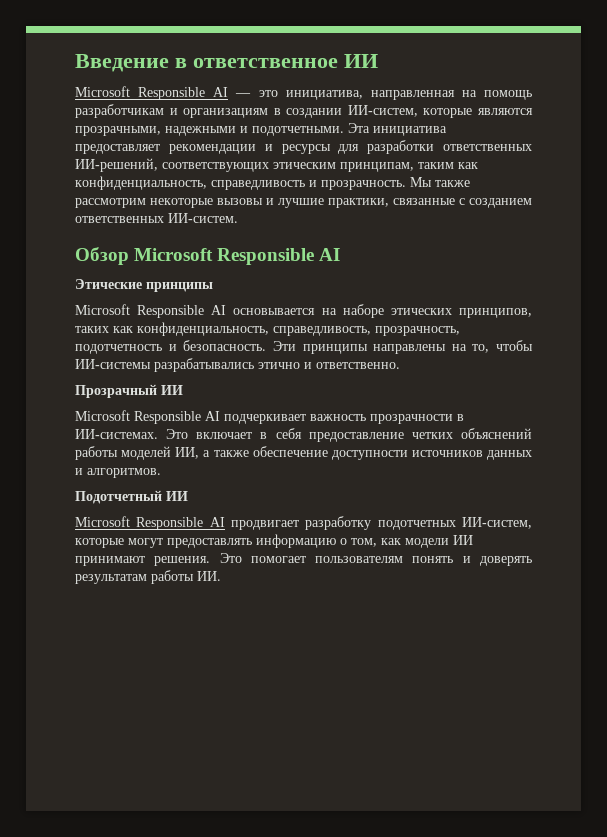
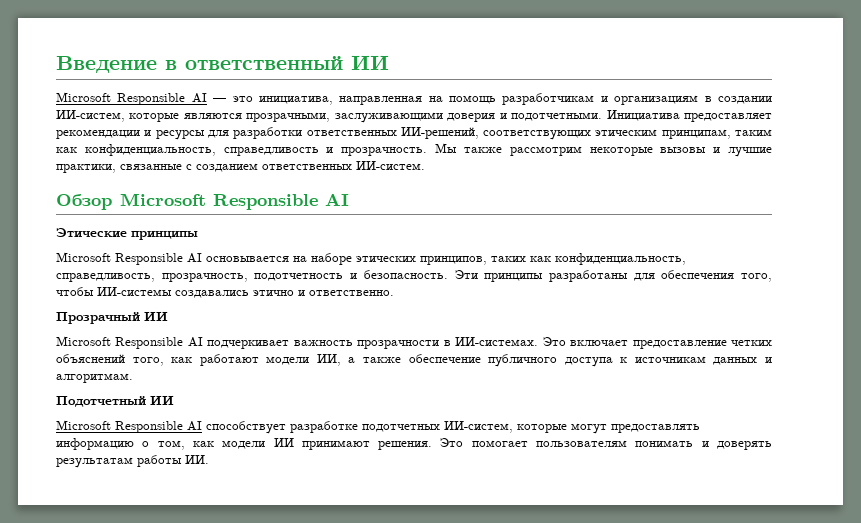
- Введение в ответственное ИИ
+ Введение в ответственный ИИ
- Microsoft Responsible AI — это инициатива, направленная на помощь разработчикам и организациям в создании ИИ-систем, которые являются прозрачными, надежными и подотчетными. Эта инициатива предоставляет рекомендации и ресурсы для разработки ответственных ИИ-решений, соответствующих этическим принципам, таким как конфиденциальность, справедливость и прозрачность.
+ Microsoft Responsible AI — это инициатива, направленная на помощь разработчикам и организациям в создании ИИ-систем, которые являются прозрачными, заслуживающими доверия и подотчетными. Инициатива предоставляет рекомендации и ресурсы для разработки ответственных ИИ-решений, соответствующих этическим принципам, таким как конфиденциальность, справедливость и прозрачность.
- Эти принципы направлены на то, чтобы ИИ-системы разрабатывались этично и ответственно.
+ Эти принципы разработаны для обеспечения того, чтобы ИИ-системы создавались этично и ответственно.
- Это включает в себя предоставление четких объяснений работы моделей ИИ, а также обеспечение доступности источников данных и алгоритмов.
+ Это включает предоставление четких объяснений того, как работают модели ИИ, а также обеспечение публичного доступа к источникам данных и алгоритмам.
- Microsoft Responsible AI продвигает разработку подотчетных ИИ-систем, которые могут предоставлять информацию о том, как модели ИИ принимают решения.
+ Microsoft Responsible AI способствует разработке подотчетных ИИ-систем, которые могут предоставлять информацию о том, как модели ИИ принимают решения.
- Это помогает пользователям понять и доверять результатам работы ИИ.
+ Это помогает пользователям понимать и доверять результатам работы ИИ.

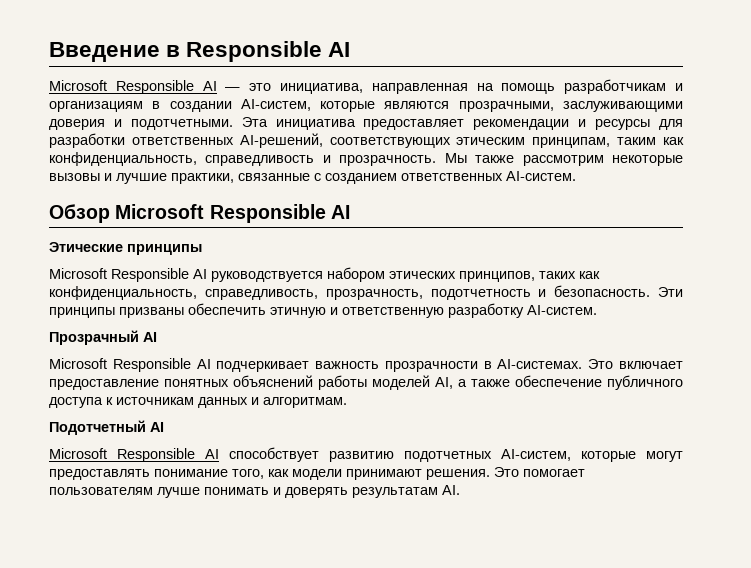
- Введение в ответственный ИИ
+ Введение в Responsible AI
- Microsoft Responsible AI — это инициатива, направленная на помощь разработчикам и организациям в создании ИИ-систем, которые являются прозрачными, заслуживающими доверия и подотчетными.
+ Microsoft Responsible AI — это инициатива, направленная на помощь разработчикам и организациям в создании AI-систем, которые являются прозрачными, заслуживающими доверия и подотчетными.
- Инициатива предоставляет рекомендации и ресурсы для разработки ответственных ИИ-решений, соответствующих этическим принципам, таким как конфиденциальность, справедливость и прозрачность.
+ Эта инициатива предоставляет рекомендации и ресурсы для разработки ответственных AI-решений, соответствующих этическим принципам, таким как конфиденциальность, справедливость и прозрачность.
- Мы также рассмотрим некоторые вызовы и лучшие практики, связанные с созданием ответственных ИИ-систем.
+ Мы также рассмотрим некоторые вызовы и лучшие практики, связанные с созданием ответственных AI-систем.
- Microsoft Responsible AI основывается на наборе этических принципов, таких как конфиденциальность, справедливость, прозрачность, подотчетность и безопасность.
+ Microsoft Responsible AI руководствуется набором этических принципов, таких как конфиденциальность, справедливость, прозрачность, подотчетность и безопасность.
- Эти принципы разработаны для обеспечения того, чтобы ИИ-системы создавались этично и ответственно.
+ Эти принципы призваны обеспечить этичную и ответственную разработку AI-систем.
- Прозрачный ИИ
+ Прозрачный AI
- Microsoft Responsible AI подчеркивает важность прозрачности в ИИ-системах.
+ Microsoft Responsible AI подчеркивает важность прозрачности в AI-системах.
- Это включает предоставление четких объяснений того, как работают модели ИИ, а также обеспечение публичного доступа к источникам данных и алгоритмам.
+ Это включает предоставление понятных объяснений работы моделей AI, а также обеспечение публичного доступа к источникам данных и алгоритмам.
- Подотчетный ИИ
+ Подотчетный AI
- Microsoft Responsible AI способствует разработке подотчетных ИИ-систем, которые могут предоставлять информацию о том, как модели ИИ принимают решения.
+ Microsoft Responsible AI способствует развитию подотчетных AI-систем, которые могут предоставлять понимание того, как модели принимают решения.
- Это помогает пользователям понимать и доверять результатам работы ИИ.
+ Это помогает пользователям лучше понимать и доверять результатам AI.

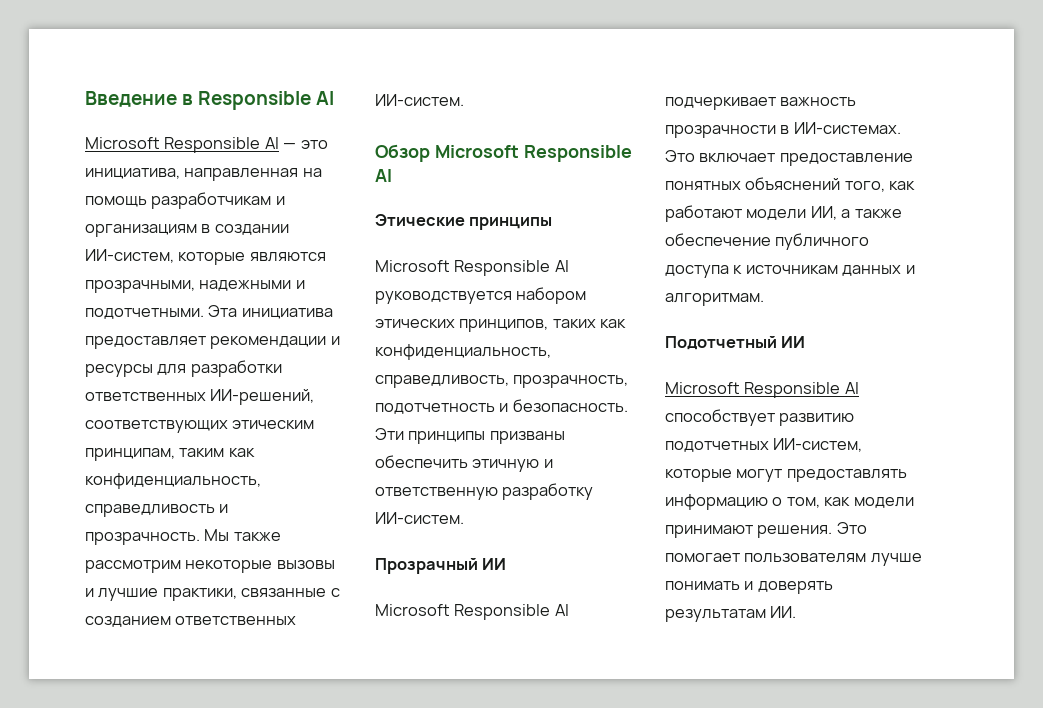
- Microsoft Responsible AI — это инициатива, направленная на помощь разработчикам и организациям в создании AI-систем, которые являются прозрачными, заслуживающими доверия и подотчетными.
+ Microsoft Responsible AI — это инициатива, направленная на помощь разработчикам и организациям в создании ИИ-систем, которые являются прозрачными, надежными и подотчетными.
- Эта инициатива предоставляет рекомендации и ресурсы для разработки ответственных AI-решений, соответствующих этическим принципам, таким как конфиденциальность, справедливость и прозрачность.
+ Эта инициатива предоставляет рекомендации и ресурсы для разработки ответственных ИИ-решений, соответствующих этическим принципам, таким как конфиденциальность, справедливость и прозрачность.
- Мы также рассмотрим некоторые вызовы и лучшие практики, связанные с созданием ответственных AI-систем.
+ Мы также рассмотрим некоторые вызовы и лучшие практики, связанные с созданием ответственных ИИ-систем.
- Эти принципы призваны обеспечить этичную и ответственную разработку AI-систем.
+ Эти принципы призваны обеспечить этичную и ответственную разработку ИИ-систем.
- Прозрачный AI
+ Прозрачный ИИ
- Microsoft Responsible AI подчеркивает важность прозрачности в AI-системах.
+ Microsoft Responsible AI подчеркивает важность прозрачности в ИИ-системах.
- Это включает предоставление понятных объяснений работы моделей AI, а также обеспечение публичного доступа к источникам данных и алгоритмам.
+ Это включает предоставление понятных объяснений того, как работают модели ИИ, а также обеспечение публичного доступа к источникам данных и алгоритмам.
- Подотчетный AI
+ Подотчетный ИИ
- Microsoft Responsible AI способствует развитию подотчетных AI-систем, которые могут предоставлять понимание того, как модели принимают решения.
+ Microsoft Responsible AI способствует развитию подотчетных ИИ-систем, которые могут предоставлять информацию о том, как модели принимают решения.
- Это помогает пользователям лучше понимать и доверять результатам AI.
+ Это помогает пользователям лучше понимать и доверять результатам ИИ.

